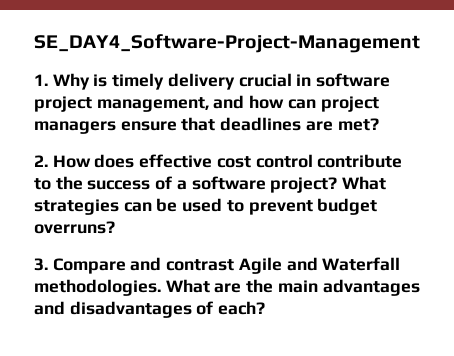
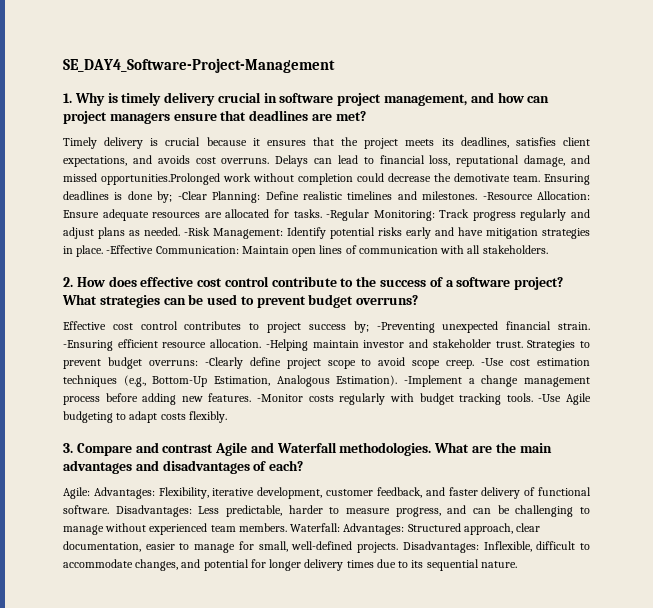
+ Timely delivery is crucial because it ensures that the project meets its deadlines, satisfies client expectations, and avoids cost overruns. Delays can lead to financial loss, reputational damage, and missed opportunities.Prolonged work without completion could decrease the demotivate team. Ensuring deadlines is done by; -Clear Planning: Define realistic timelines and milestones. -Resource Allocation: Ensure adequate resources are allocated for tasks. -Regular Monitoring: Track progress regularly and adjust plans as needed. -Risk Management: Identify potential risks early and have mitigation strategies in place. -Effective Communication: Maintain open lines of communication with all stakeholders.
+ Effective cost control contributes to project success by; -Preventing unexpected financial strain. -Ensuring efficient resource allocation. -Helping maintain investor and stakeholder trust. Strategies to prevent budget overruns: -Clearly define project scope to avoid scope creep. -Use cost estimation techniques (e.g., Bottom-Up Estimation, Analogous Estimation). -Implement a change management process before adding new features. -Monitor costs regularly with budget tracking tools. -Use Agile budgeting to adapt costs flexibly.
+ Agile: Advantages: Flexibility, iterative development, customer feedback, and faster delivery of functional software. Disadvantages: Less predictable, harder to measure progress, and can be challenging to manage without experienced team members. Waterfall: Advantages: Structured approach, clear documentation, easier to manage for small, well-defined projects. Disadvantages: Inflexible, difficult to accommodate changes, and potential for longer delivery times due to its sequential nature.

